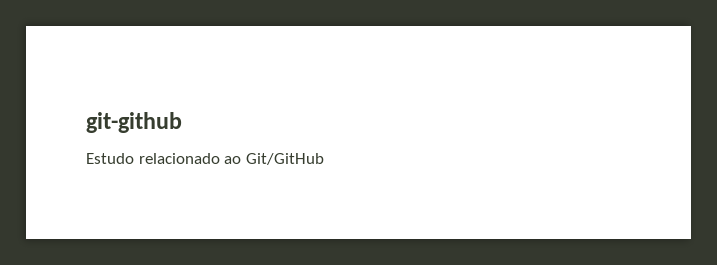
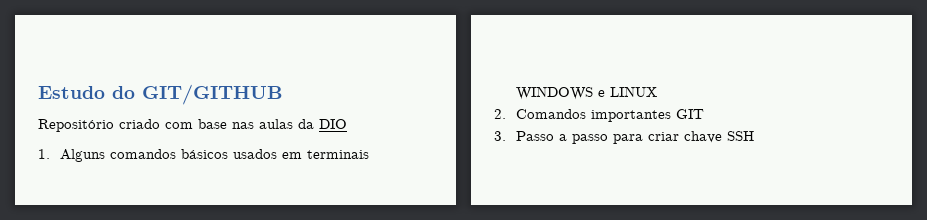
- git-github
- Estudo relacionado ao Git/GitHub
+ Estudo do GIT/GITHUB
+ Repositório criado com base nas aulas da DIO
+ 1. Alguns comandos básicos usados em terminais WINDOWS e LINUX
+ 2. Comandos importantes GIT
+ 3. Passo a passo para criar chave SSH

